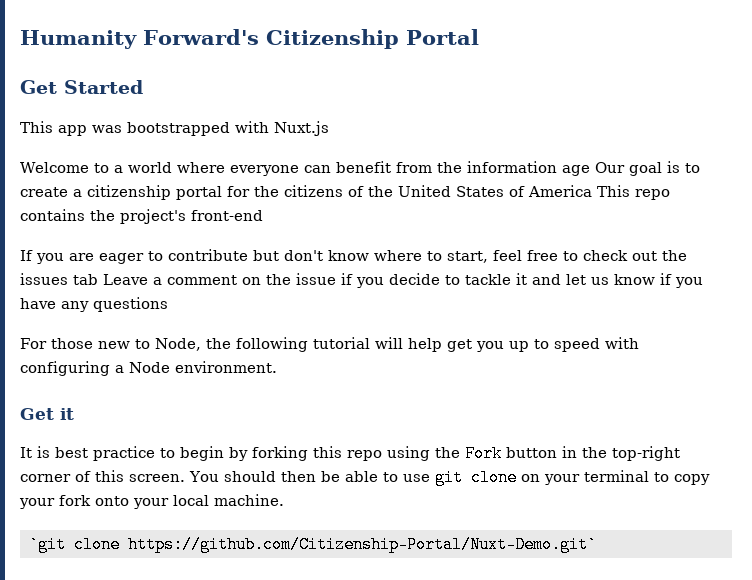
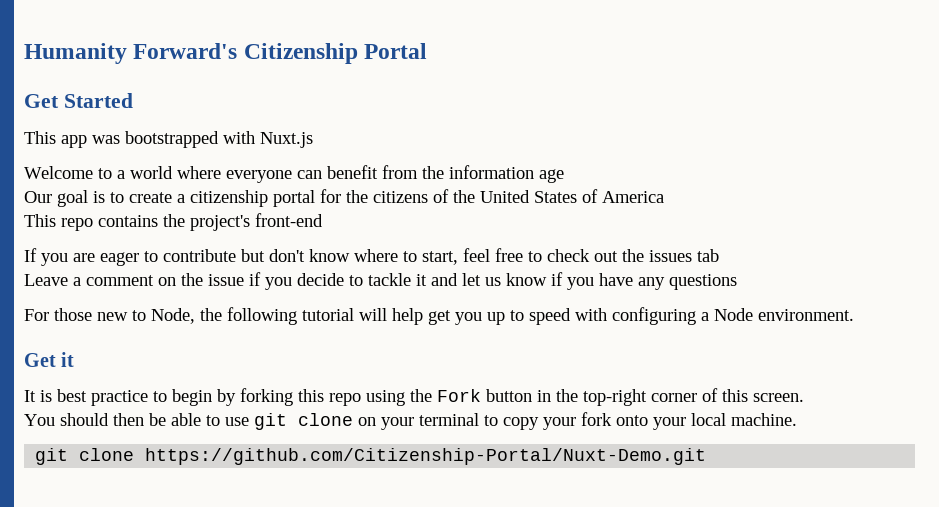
- Welcome to a world where everyone can benefit from the information age Our goal is to create a citizenship portal for the citizens of the United States of America This repo contains the project's front-end
+ Welcome to a world where everyone can benefit from the information age
+ Our goal is to create a citizenship portal for the citizens of the United States of America
+ This repo contains the project's front-end
- If you are eager to contribute but don't know where to start, feel free to check out the issues tab Leave a comment on the issue if you decide to tackle it and let us know if you have any questions
+ If you are eager to contribute but don't know where to start, feel free to check out the issues tab
+ Leave a comment on the issue if you decide to tackle it and let us know if you have any questions
- It is best practice to begin by forking this repo using the Fork button in the top-right corner of this screen. You should then be able to use git clone on your terminal to copy your fork onto your local machine.
+ It is best practice to begin by forking this repo using the Fork button in the top-right corner of this screen.
+ You should then be able to use git clone on your terminal to copy your fork onto your local machine.
- `git clone https://github.com/Citizenship-Portal/Nuxt-Demo.git`
+ git clone https://github.com/Citizenship-Portal/Nuxt-Demo.git

